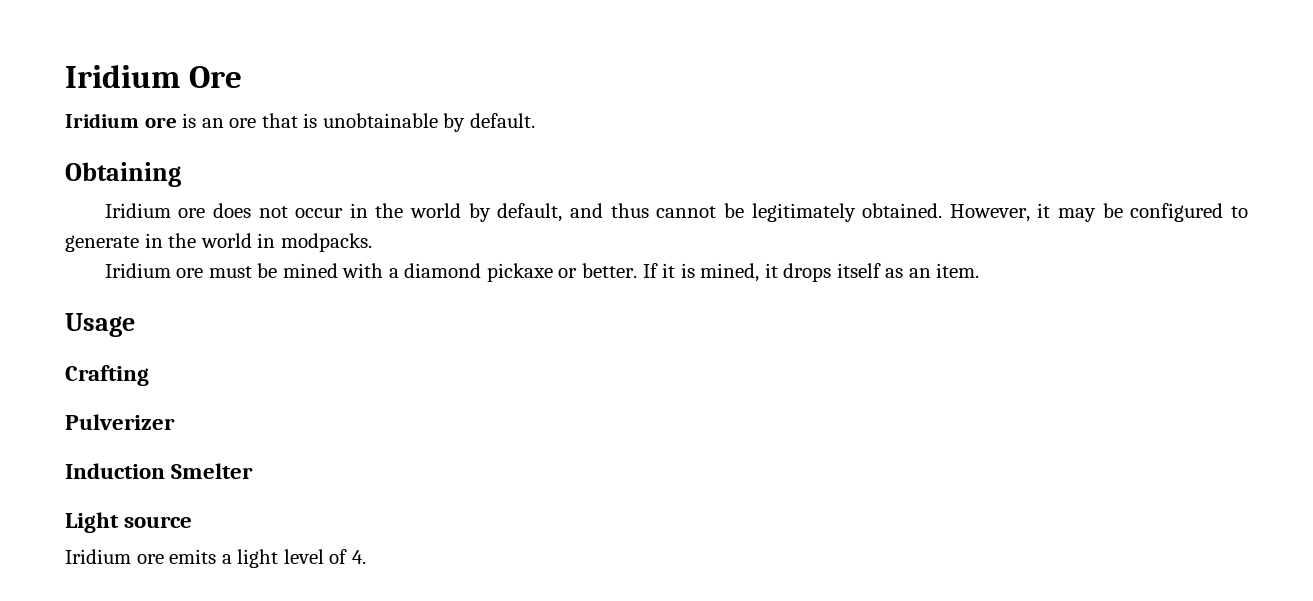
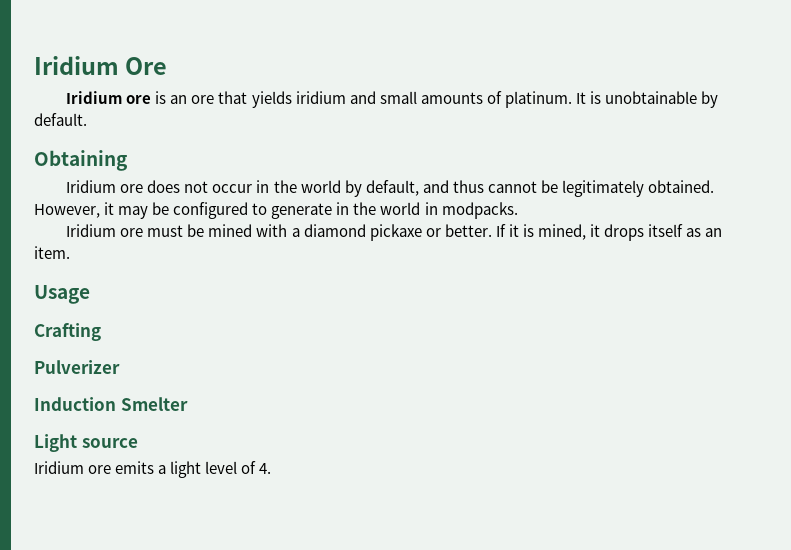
- Iridium ore is an ore that is unobtainable by default.
+ Iridium ore is an ore that yields iridium and small amounts of platinum. It is unobtainable by default.

